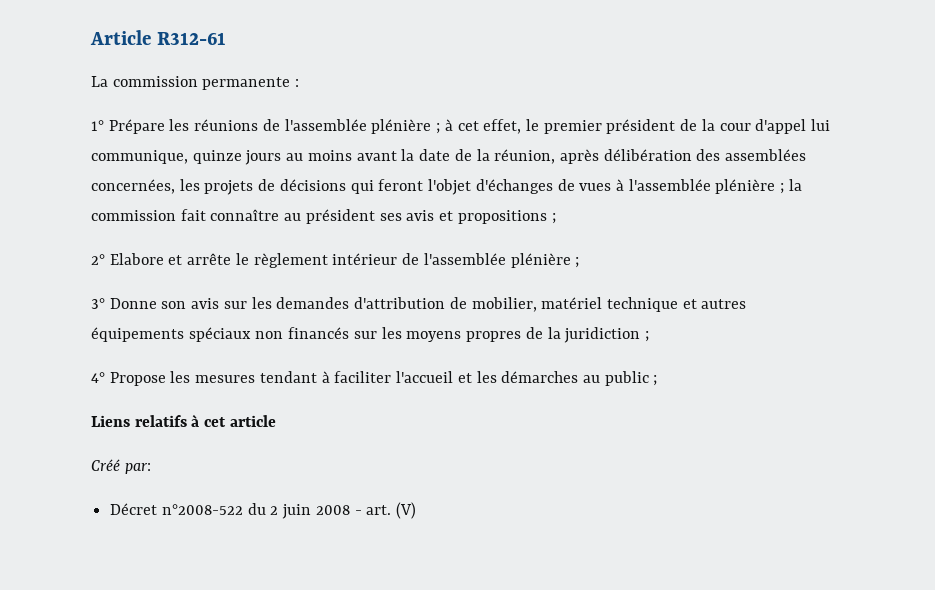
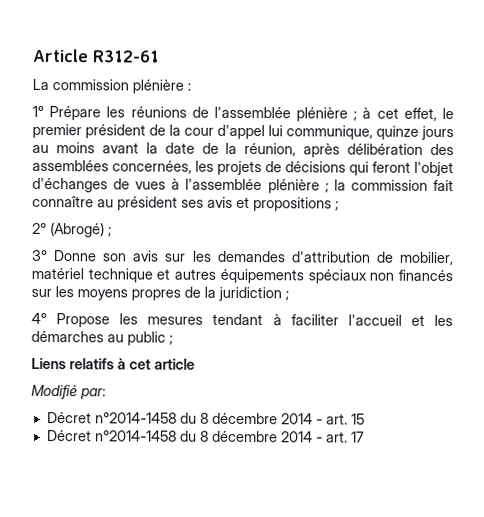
- La commission permanente :
+ La commission plénière :
- 2° Elabore et arrête le règlement intérieur de l'assemblée plénière ;
+ 2° (Abrogé) ;
- Créé par:
+ Modifié par:
- Décret n°2008-522 du 2 juin 2008 - art. (V)
+ Décret n°2014-1458 du 8 décembre 2014 - art. 15
+ Décret n°2014-1458 du 8 décembre 2014 - art. 17

